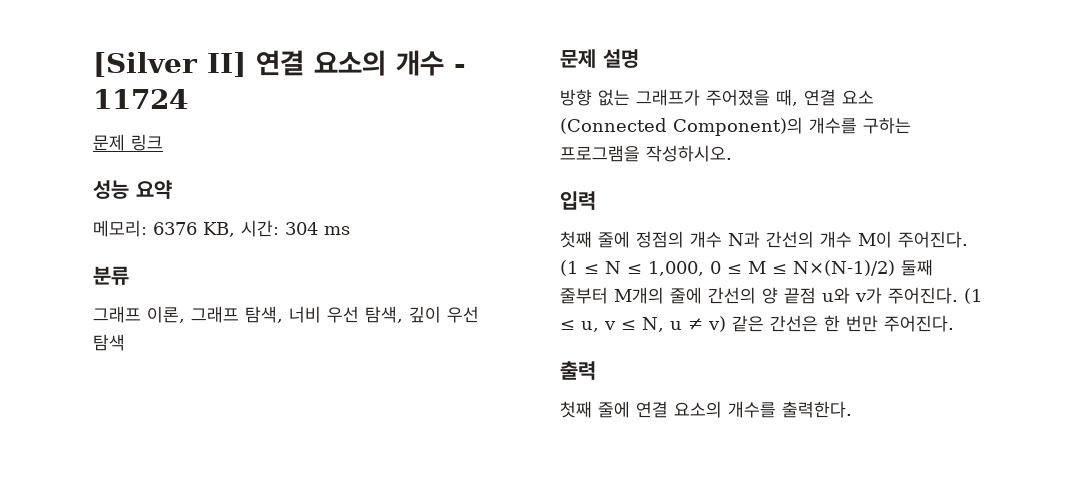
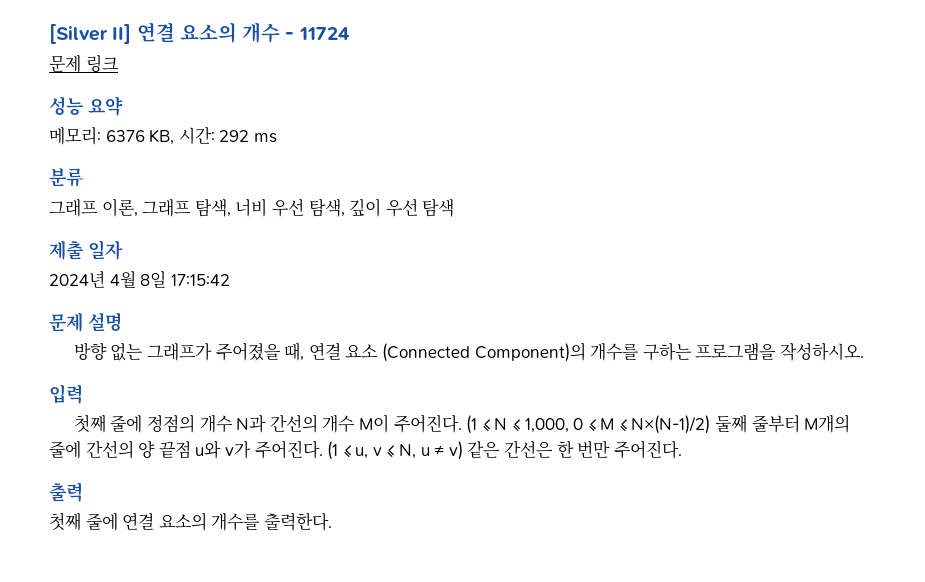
- 메모리: 6376 KB, 시간: 304 ms
+ 메모리: 6376 KB, 시간: 292 ms
+ 제출 일자
+ 2024년 4월 8일 17:15:42

